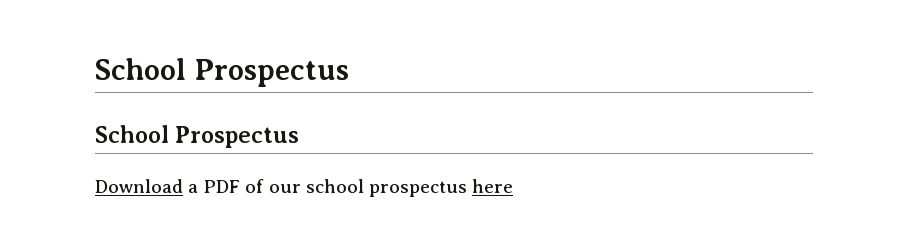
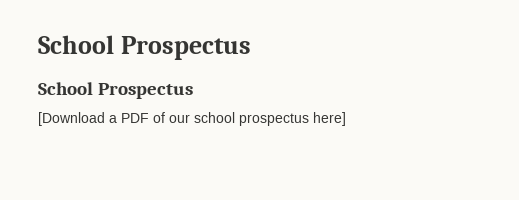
- Download a PDF of our school prospectus here
+ [Download a PDF of our school prospectus here]

